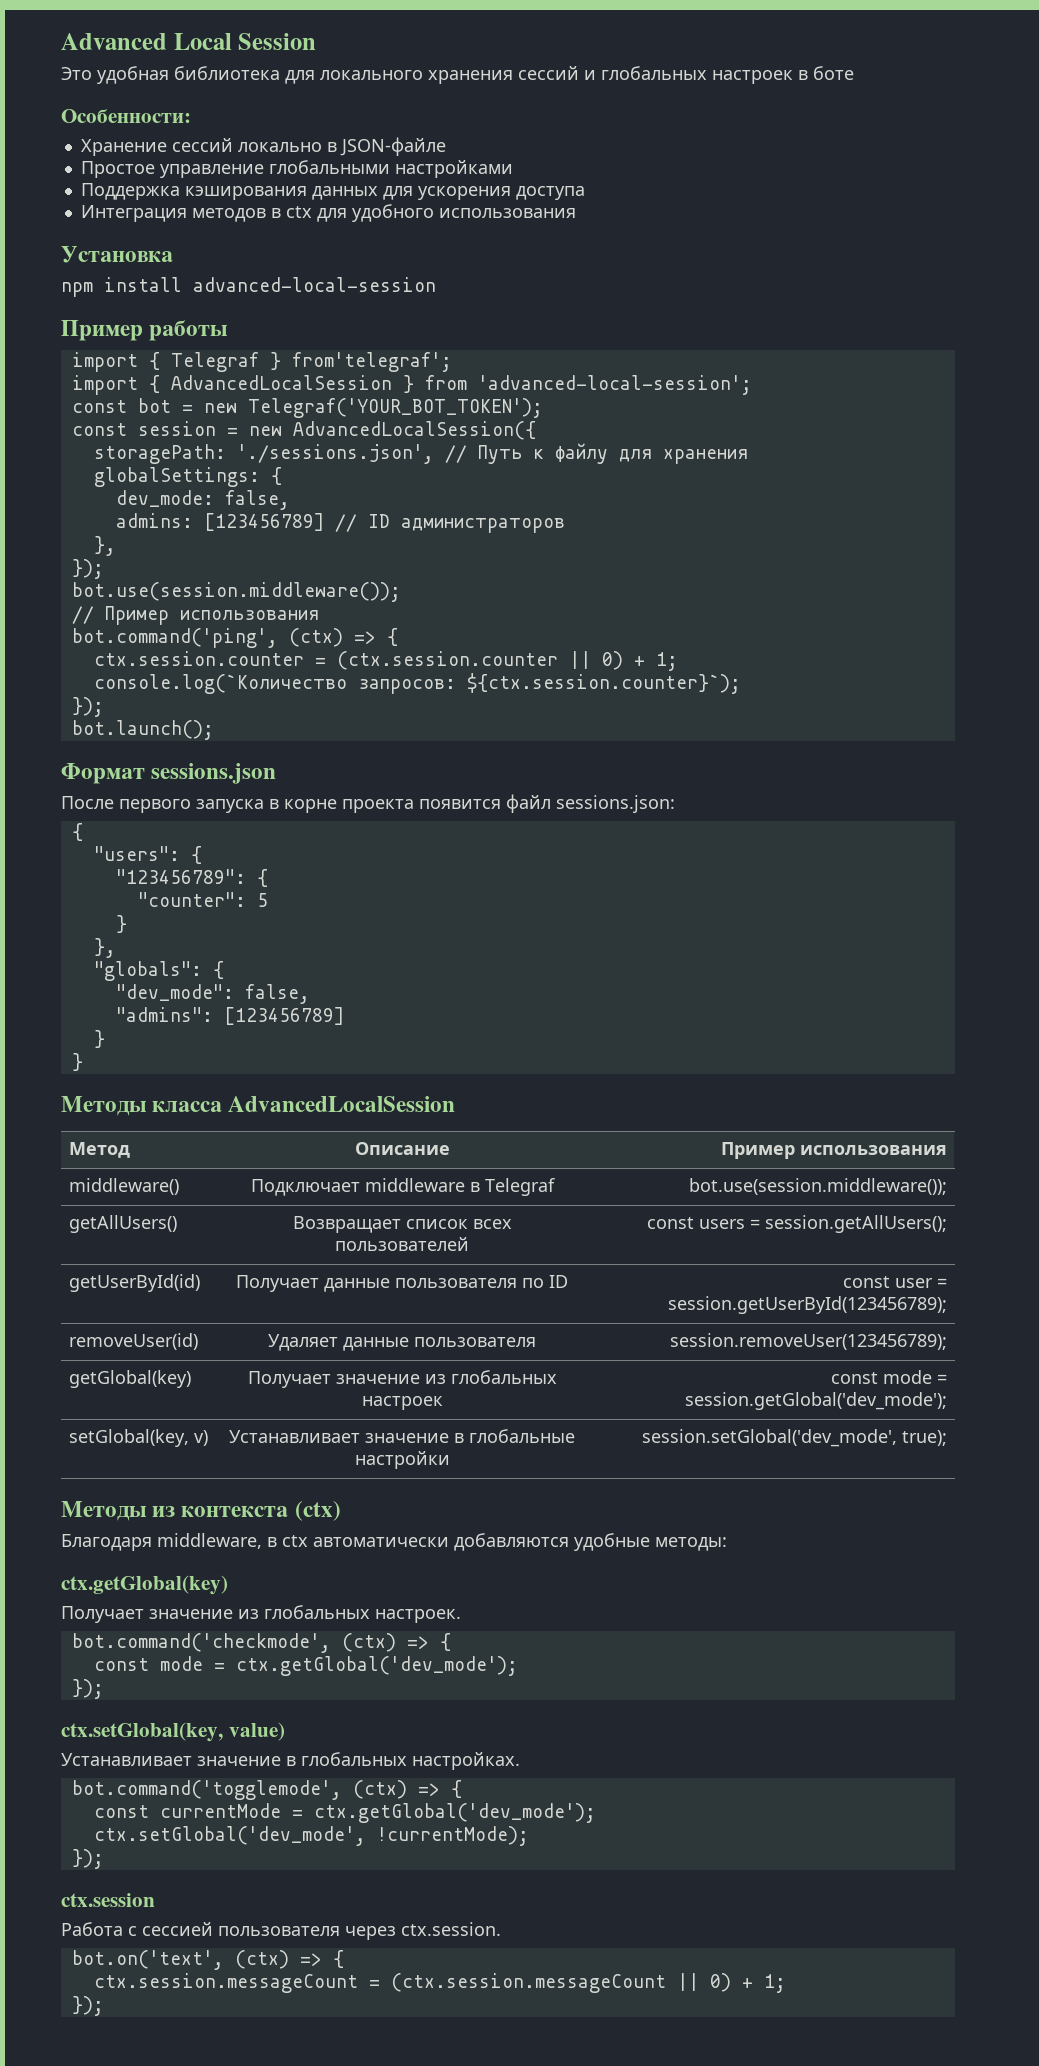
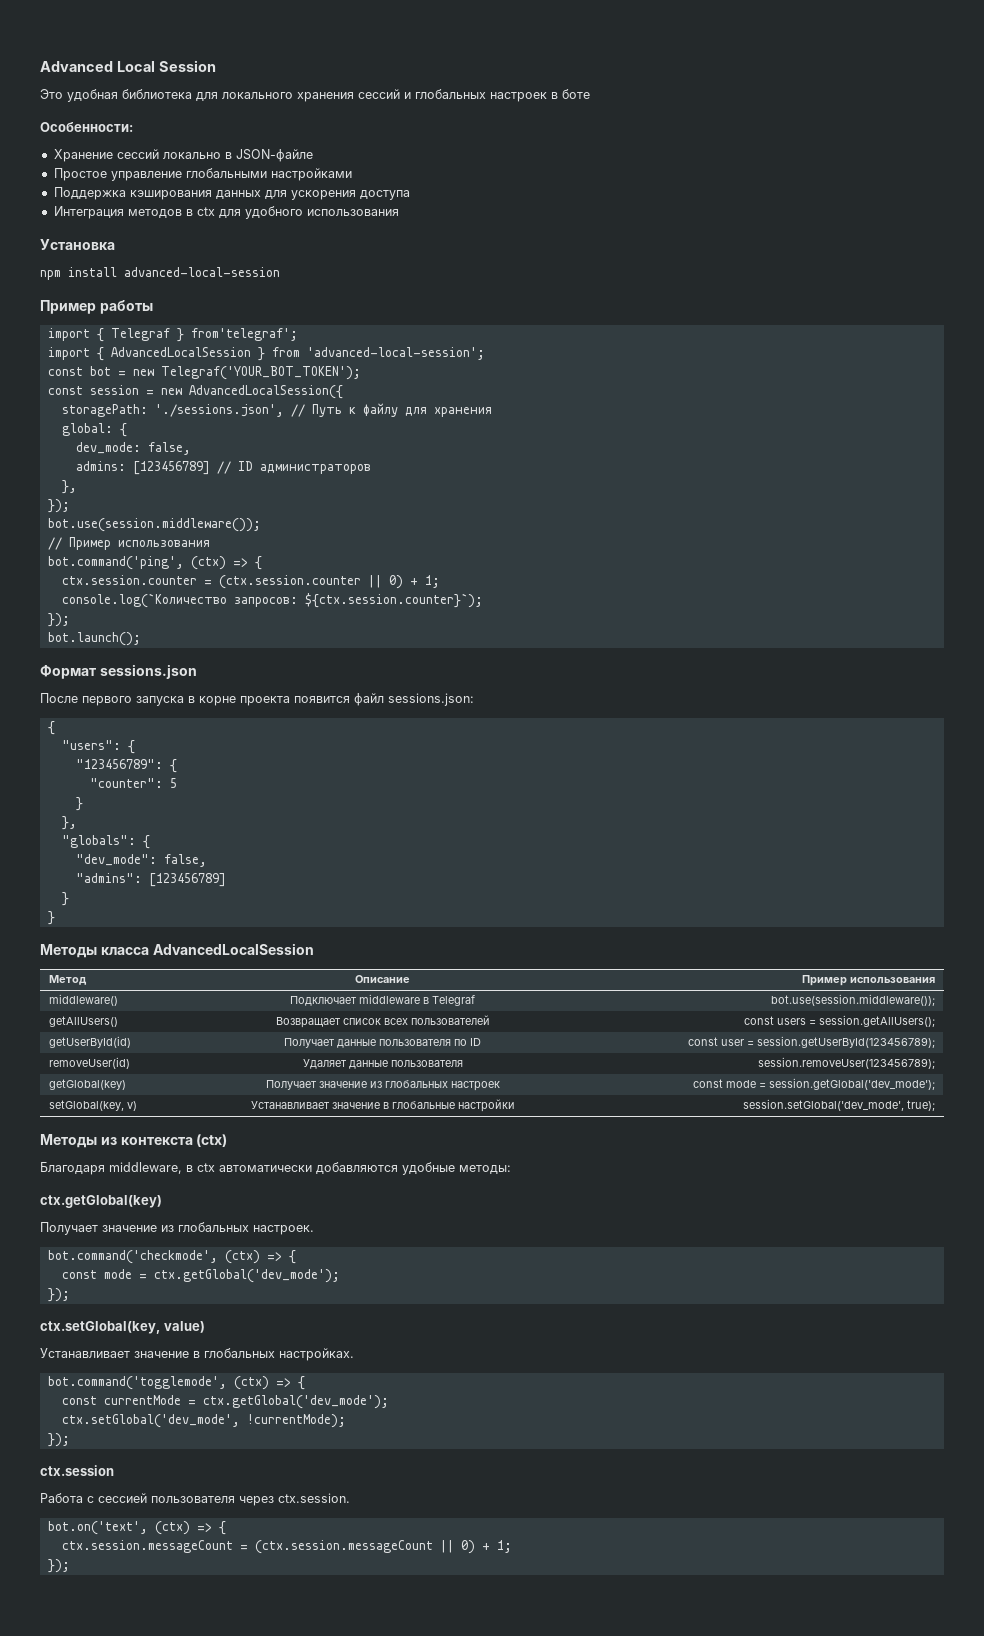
- globalSettings: {
+ global: {

